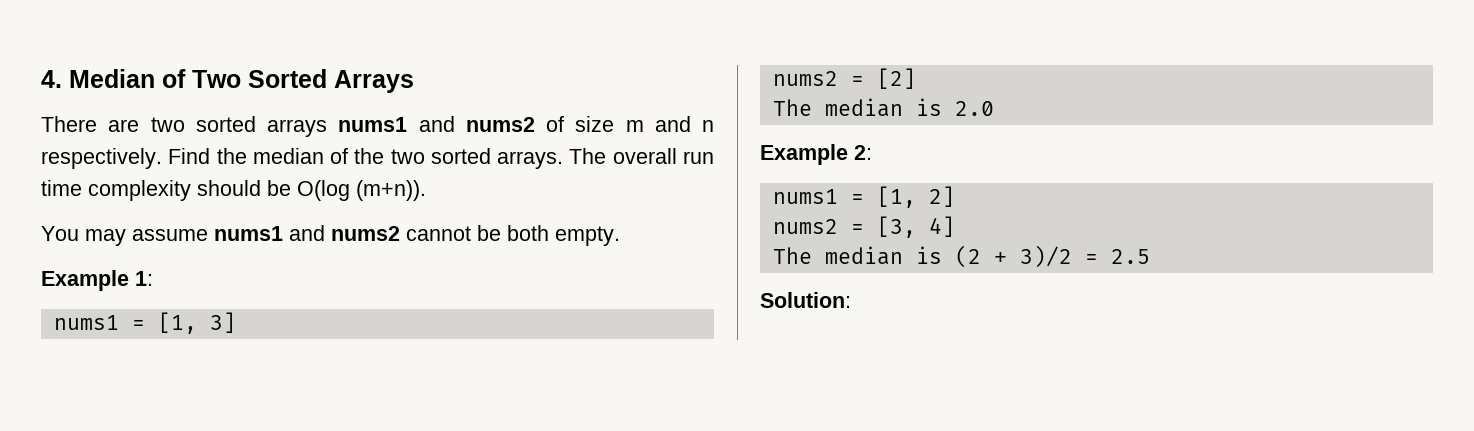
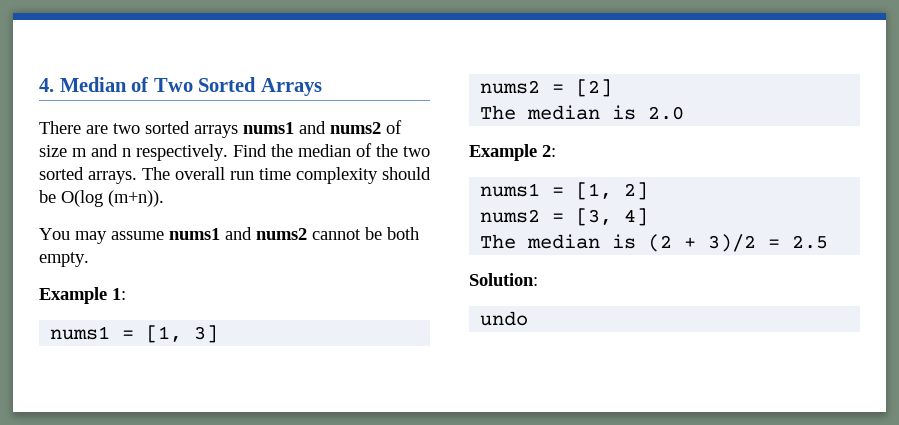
+ undo

